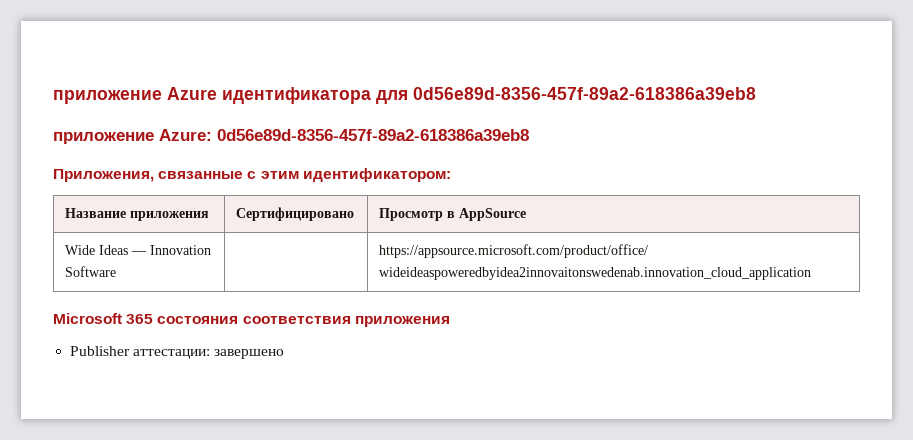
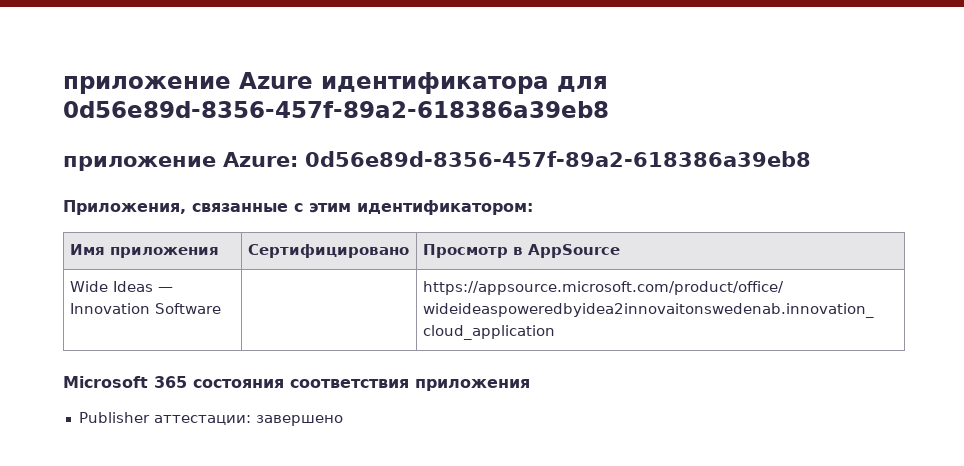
- Название приложения | Сертифицировано | Просмотр в AppSource
+ Имя приложения | Сертифицировано | Просмотр в AppSource

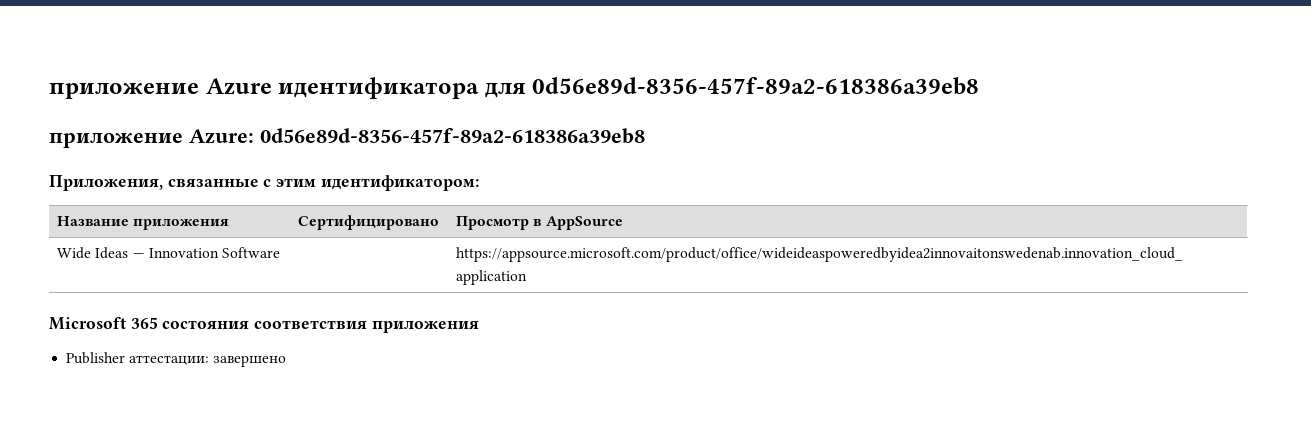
- Имя приложения | Сертифицировано | Просмотр в AppSource
+ Название приложения | Сертифицировано | Просмотр в AppSource

